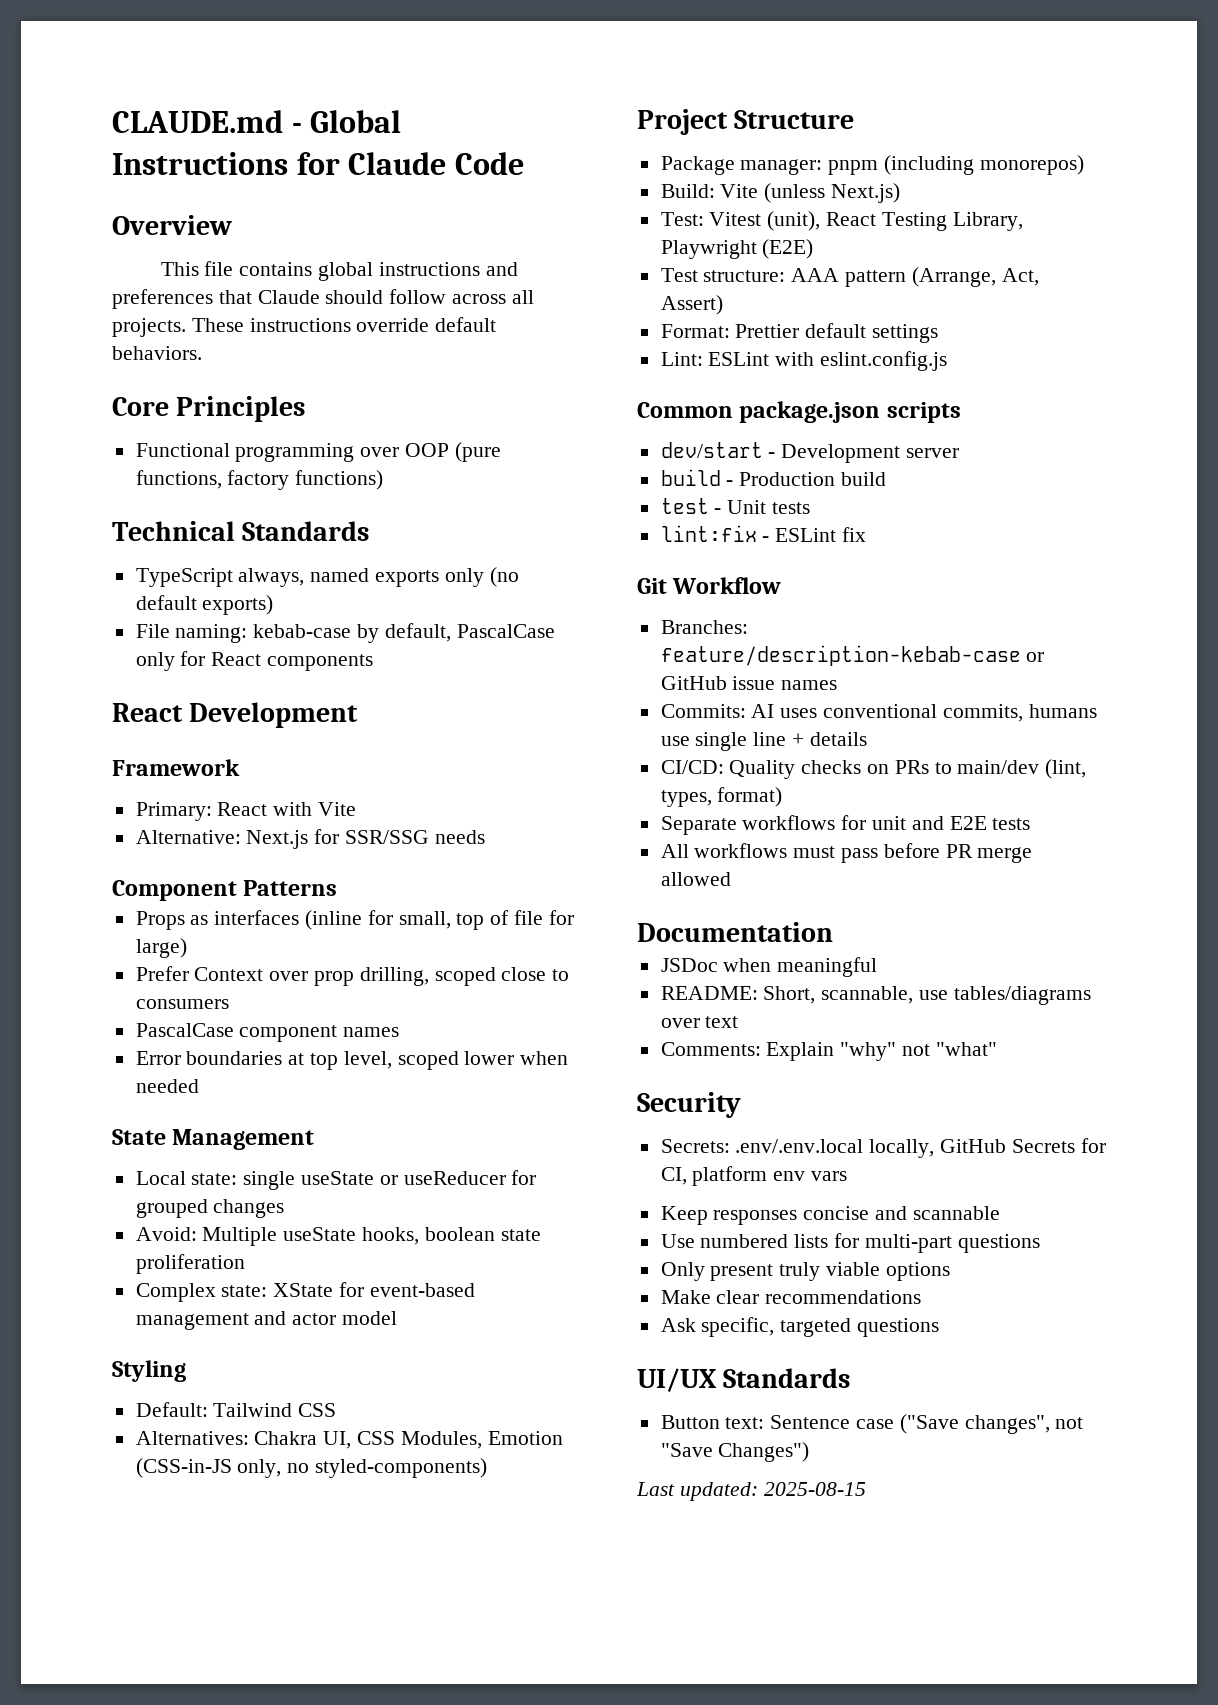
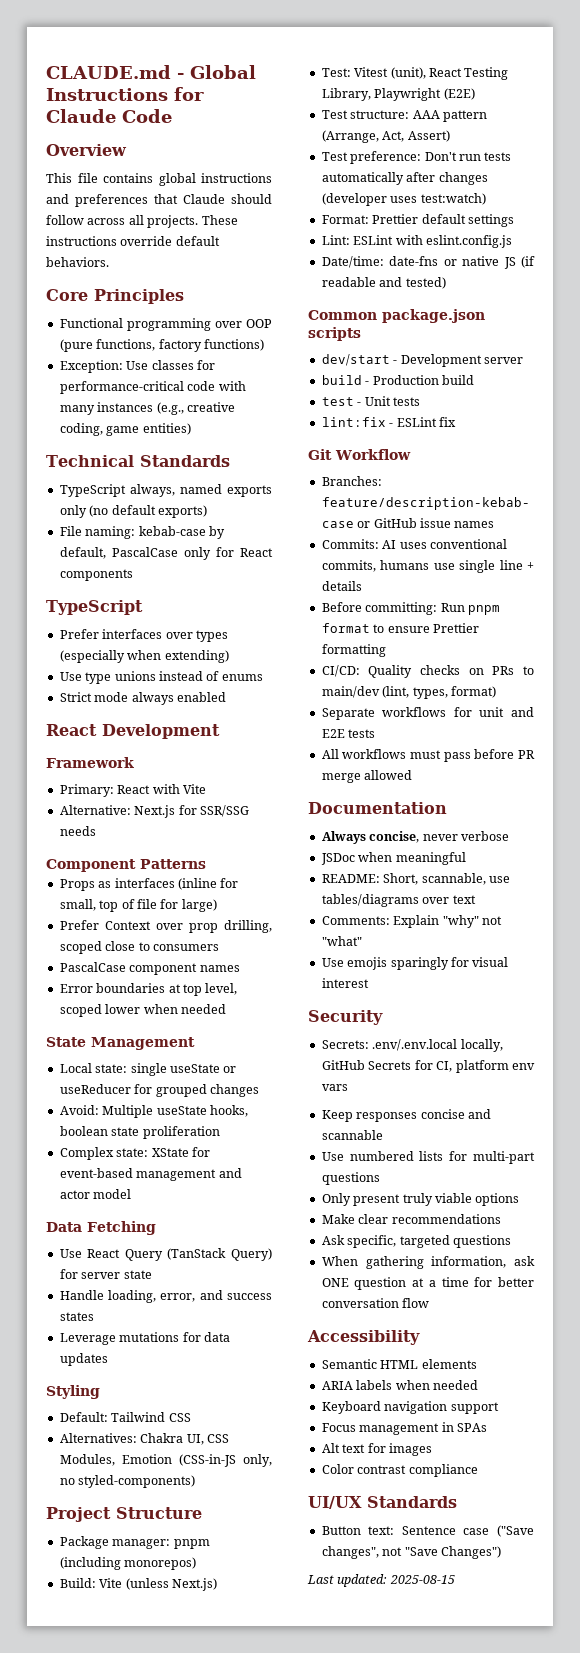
+ Exception: Use classes for performance-critical code with many instances (e.g., creative coding, game entities)
  File naming: kebab-case by default, PascalCase only for React components
+ TypeScript
+ Prefer interfaces over types (especially when extending)
+ Use type unions instead of enums
+ Strict mode always enabled
+ Data Fetching
+ Use React Query (TanStack Query) for server state
+ Handle loading, error, and success states
+ Leverage mutations for data updates
+ Test preference: Don't run tests automatically after changes (developer uses test:watch)
+ Date/time: date-fns or native JS (if readable and tested)
+ Before committing: Run pnpm format to ensure Prettier formatting
+ Always concise, never verbose
+ Use emojis sparingly for visual interest
+ When gathering information, ask ONE question at a time for better conversation flow
+ Accessibility
+ Semantic HTML elements
+ ARIA labels when needed
+ Keyboard navigation support
+ Focus management in SPAs
+ Alt text for images
+ Color contrast compliance

